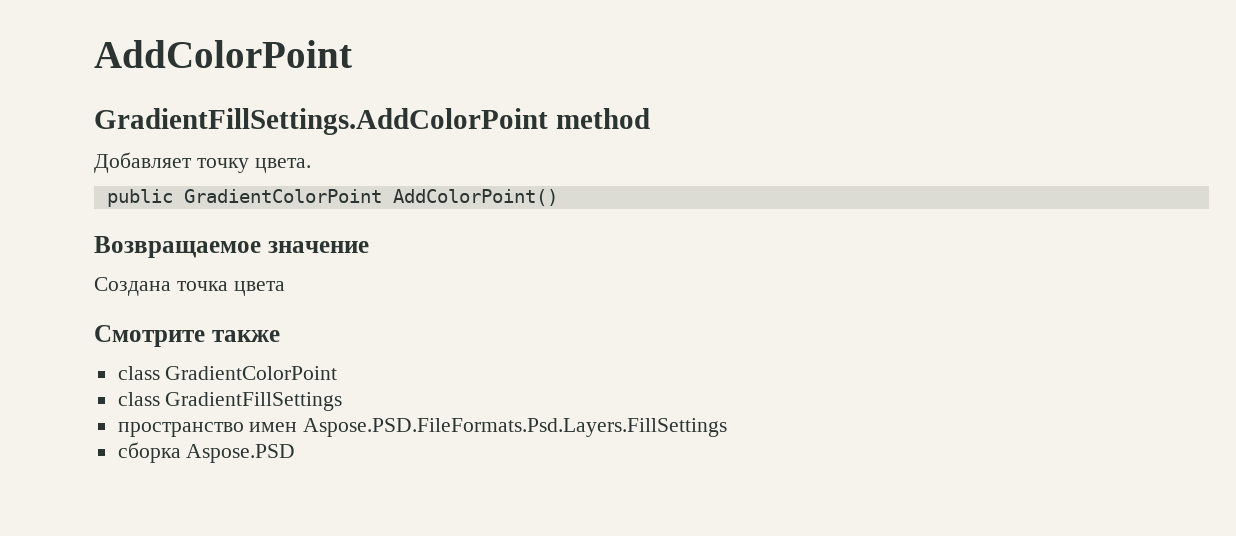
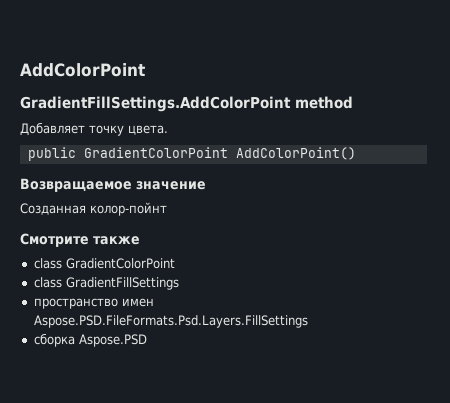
- Создана точка цвета
+ Созданная колор-пойнт

